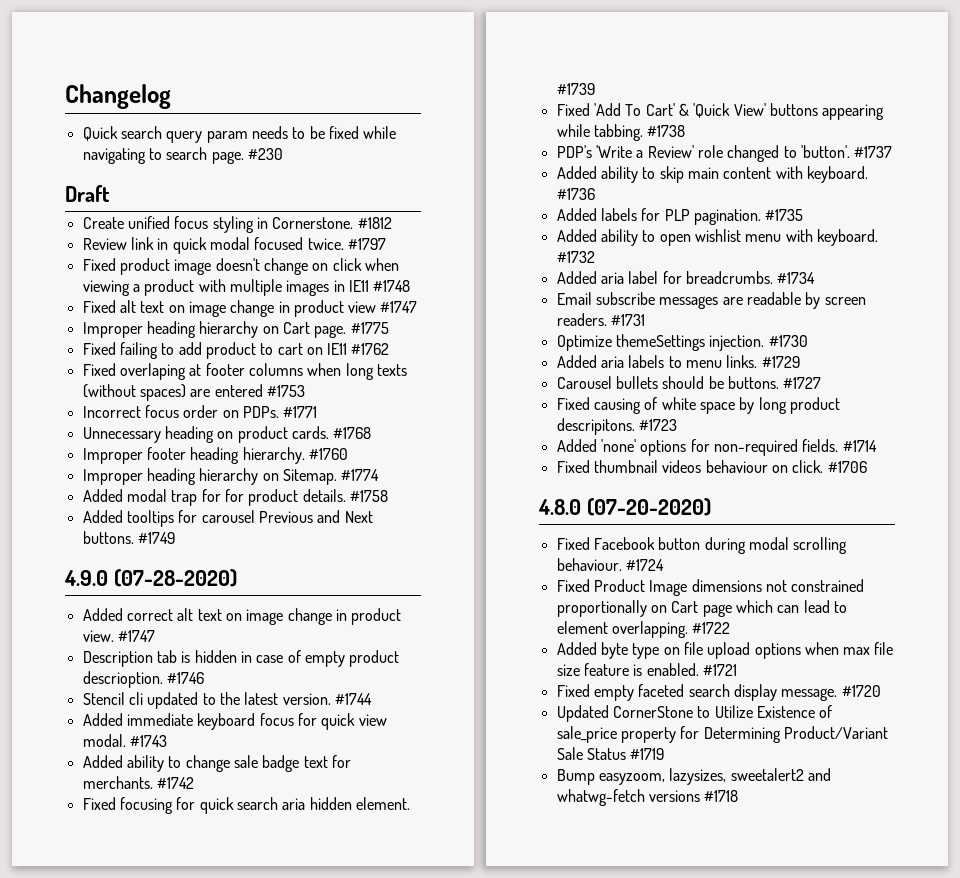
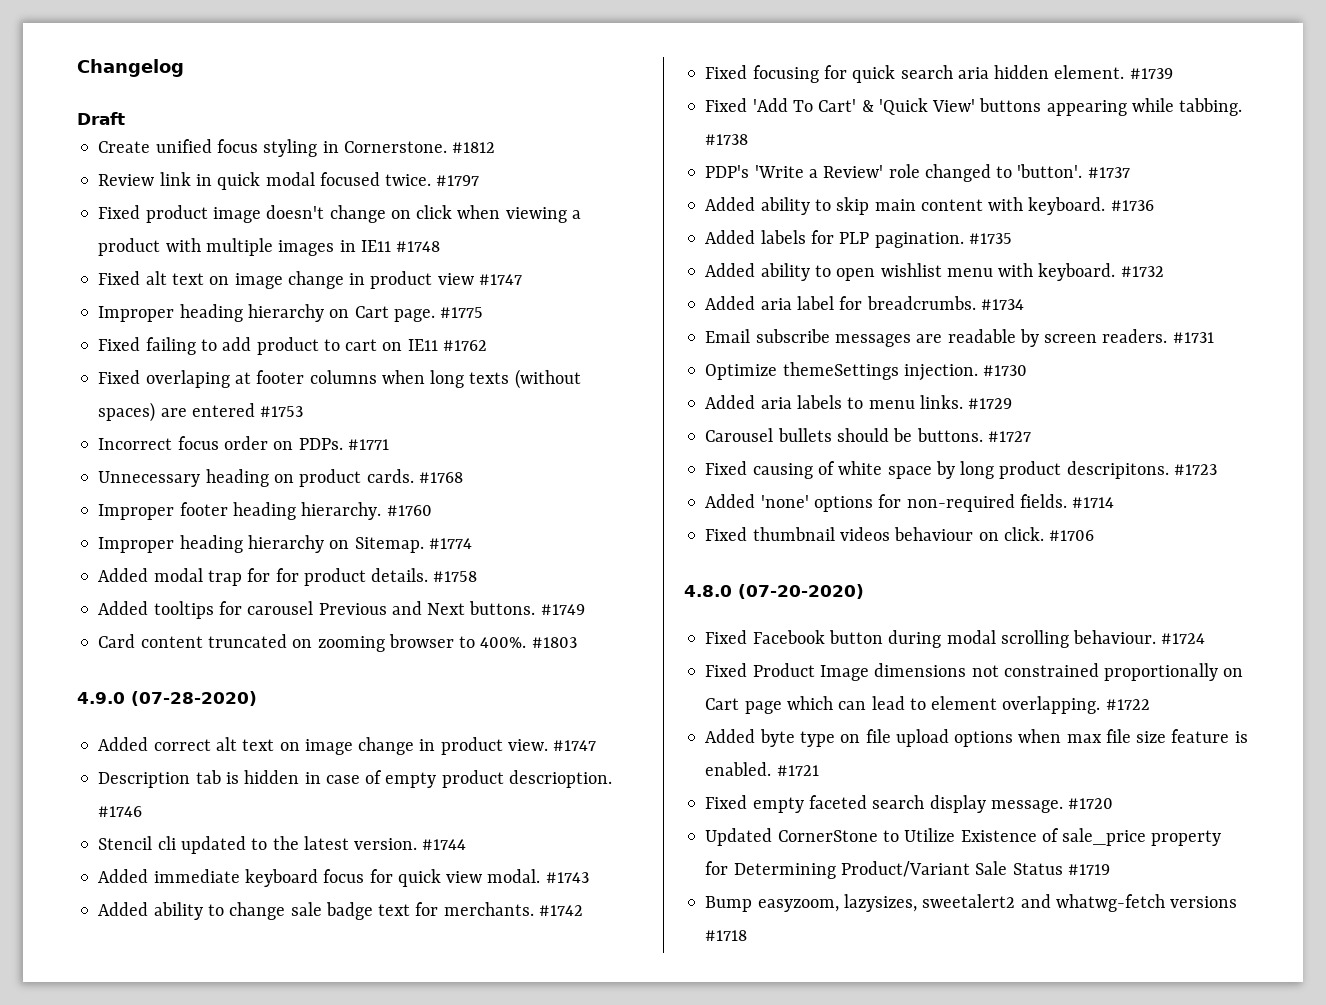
- Quick search query param needs to be fixed while navigating to search page. #230
+ Card content truncated on zooming browser to 400%. #1803

